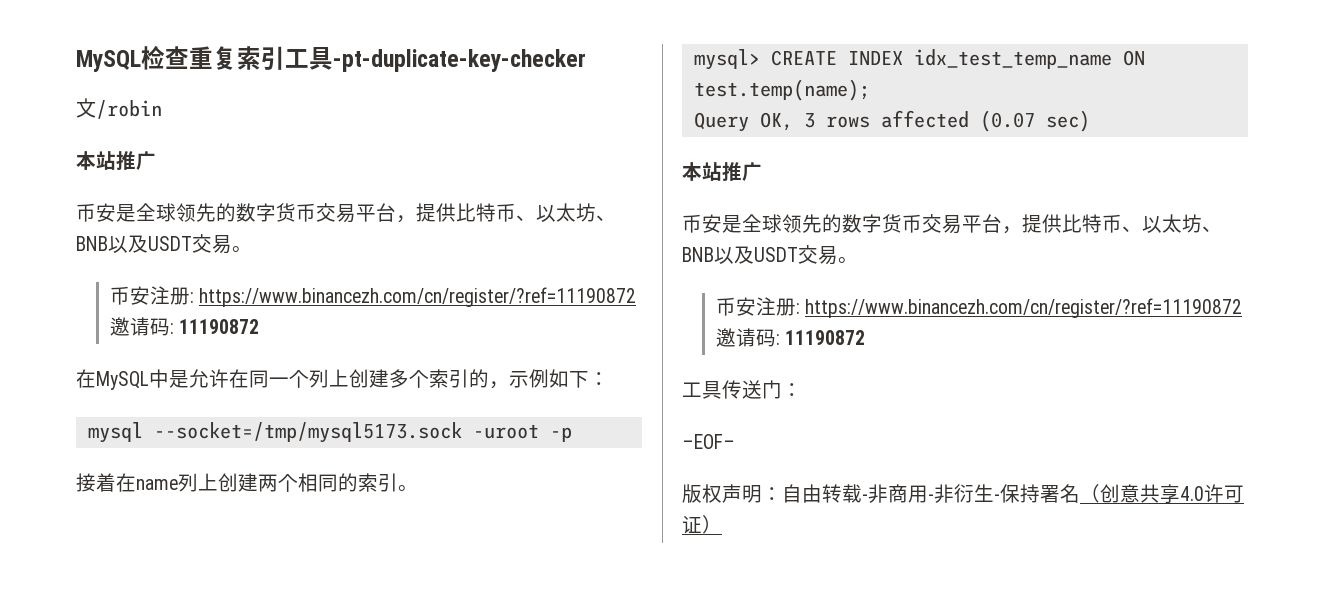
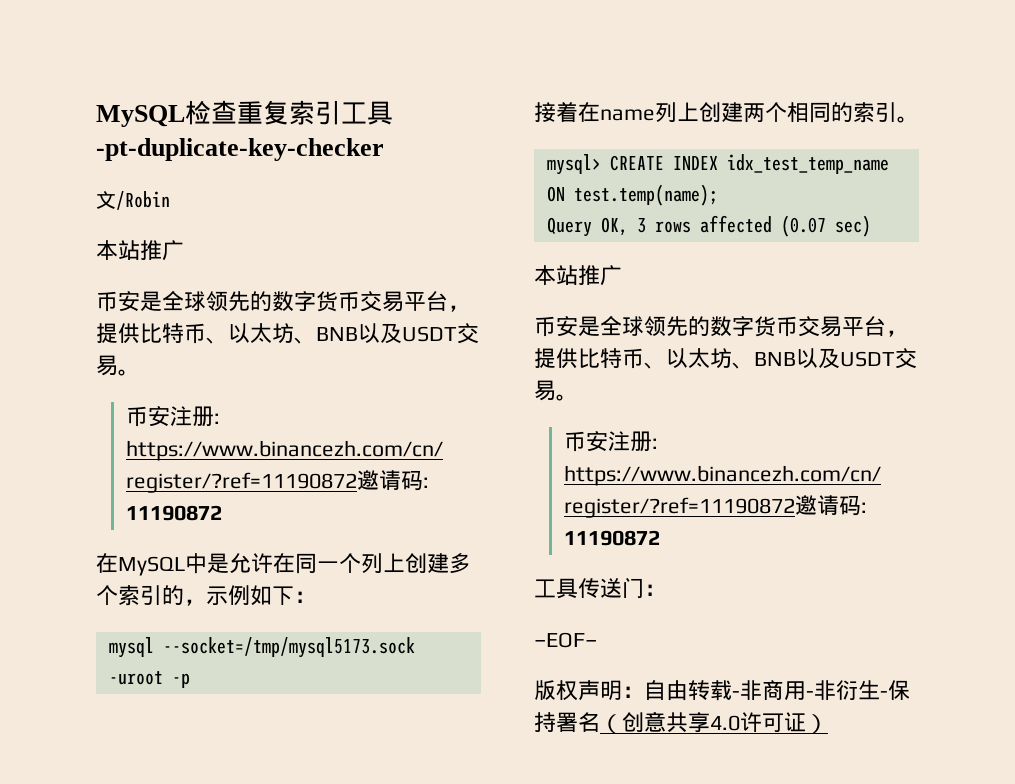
- 文/robin
+ 文/Robin

